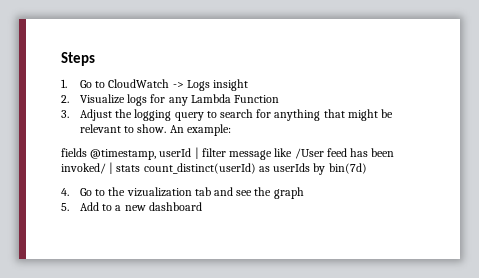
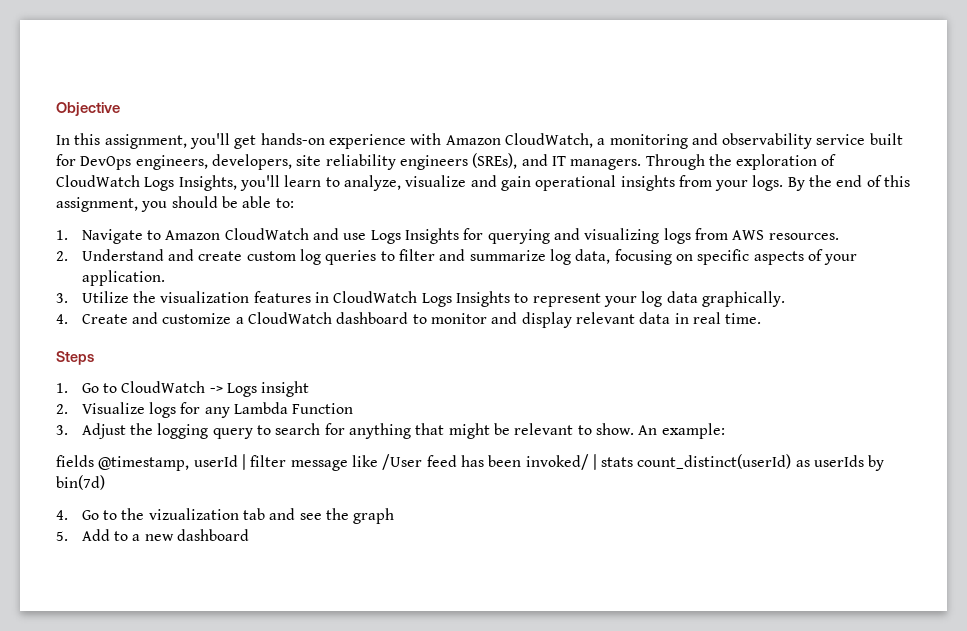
+ Objective
+ In this assignment, you'll get hands-on experience with Amazon CloudWatch, a monitoring and observability service built for DevOps engineers, developers, site reliability engineers (SREs), and IT managers. Through the exploration of CloudWatch Logs Insights, you'll learn to analyze, visualize and gain operational insights from your logs. By the end of this assignment, you should be able to:
+ 1. Navigate to Amazon CloudWatch and use Logs Insights for querying and visualizing logs from AWS resources.
+ 2. Understand and create custom log queries to filter and summarize log data, focusing on specific aspects of your application.
+ 3. Utilize the visualization features in CloudWatch Logs Insights to represent your log data graphically.
+ 4. Create and customize a CloudWatch dashboard to monitor and display relevant data in real time.

